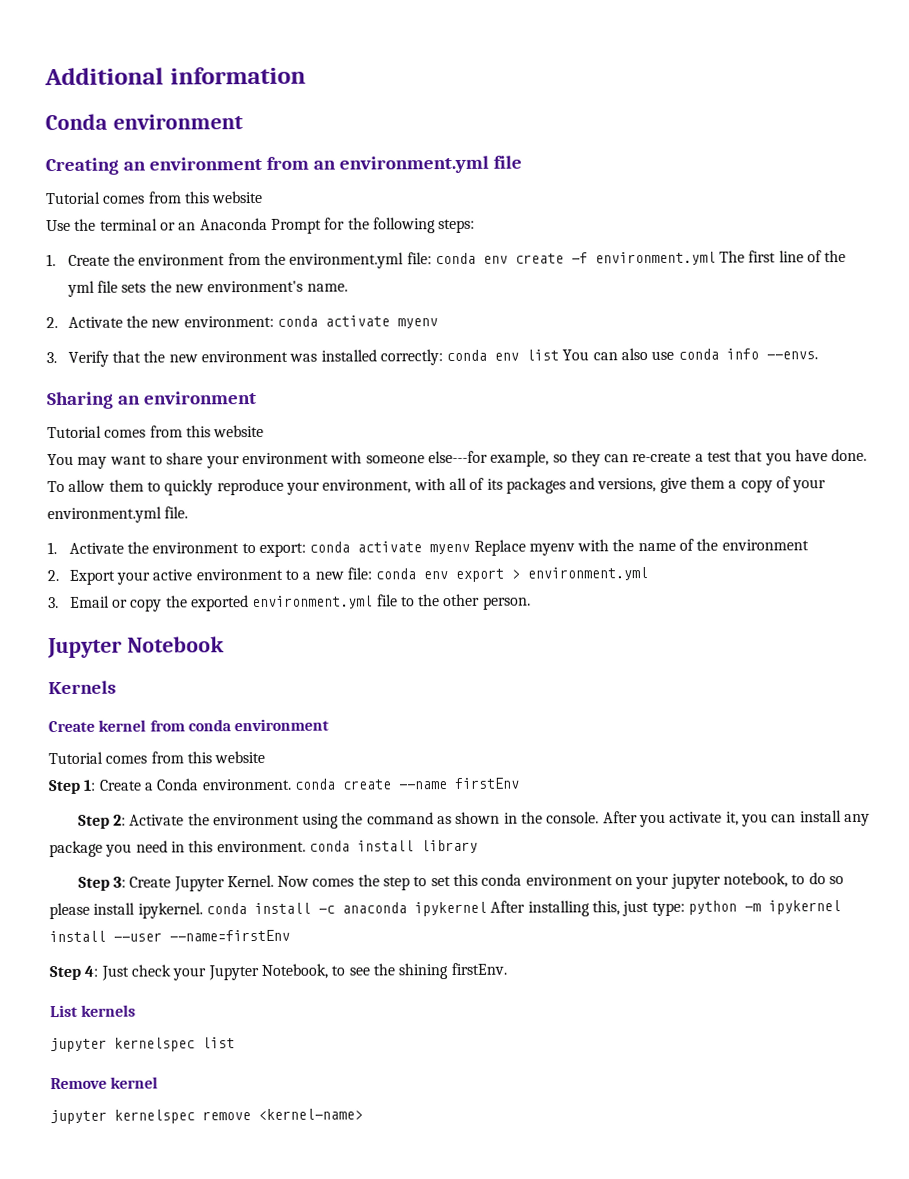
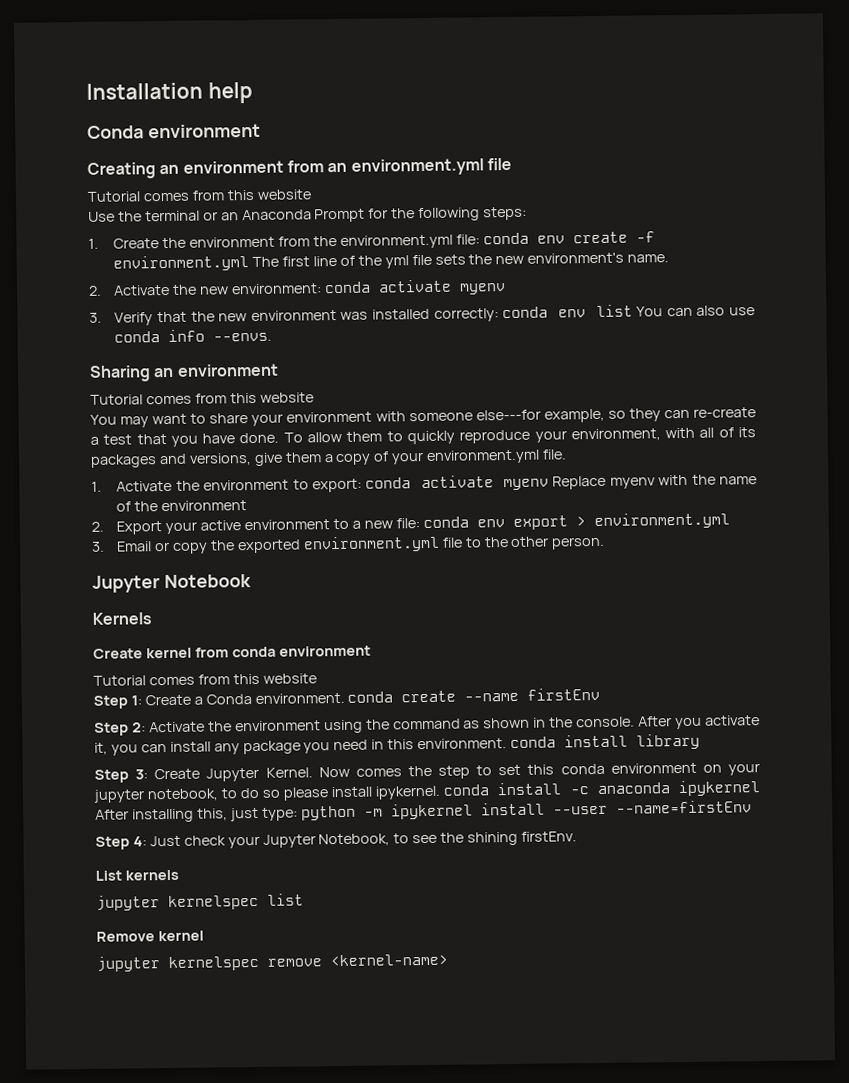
- Additional information
+ Installation help

